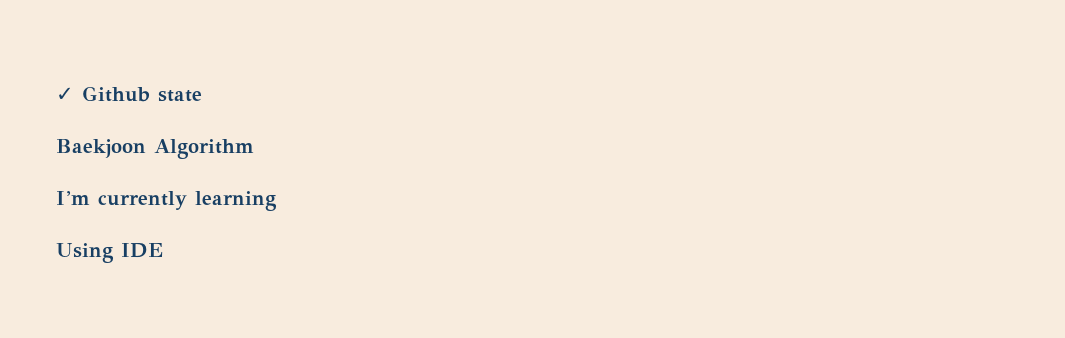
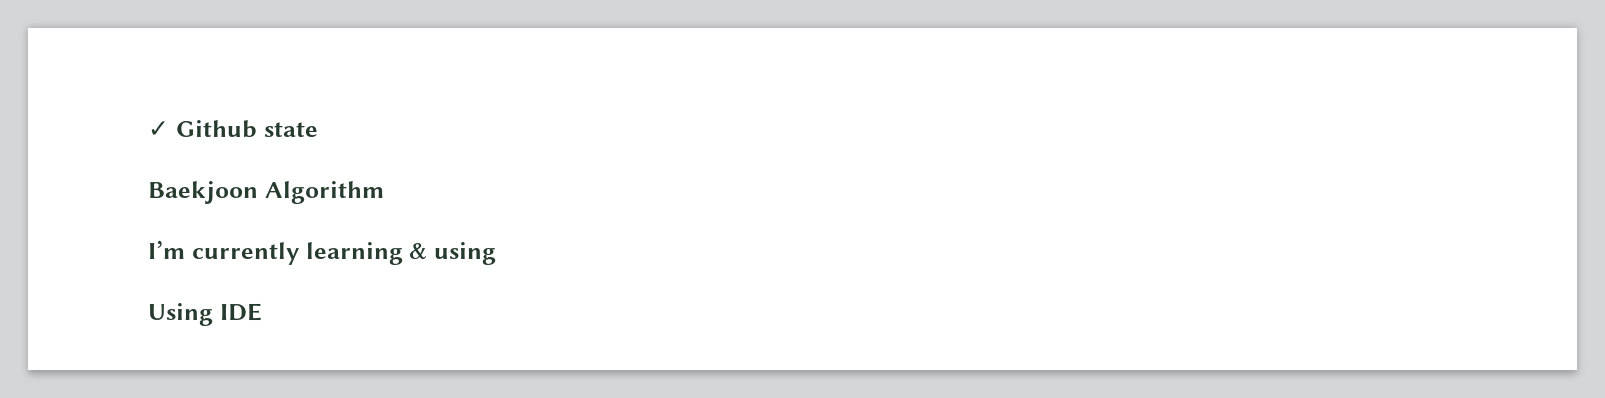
- I’m currently learning
+ I’m currently learning & using

